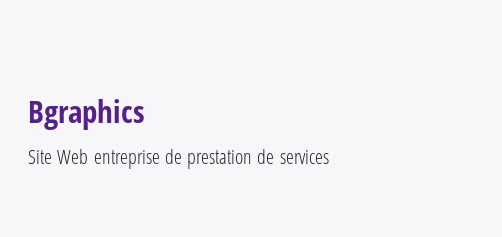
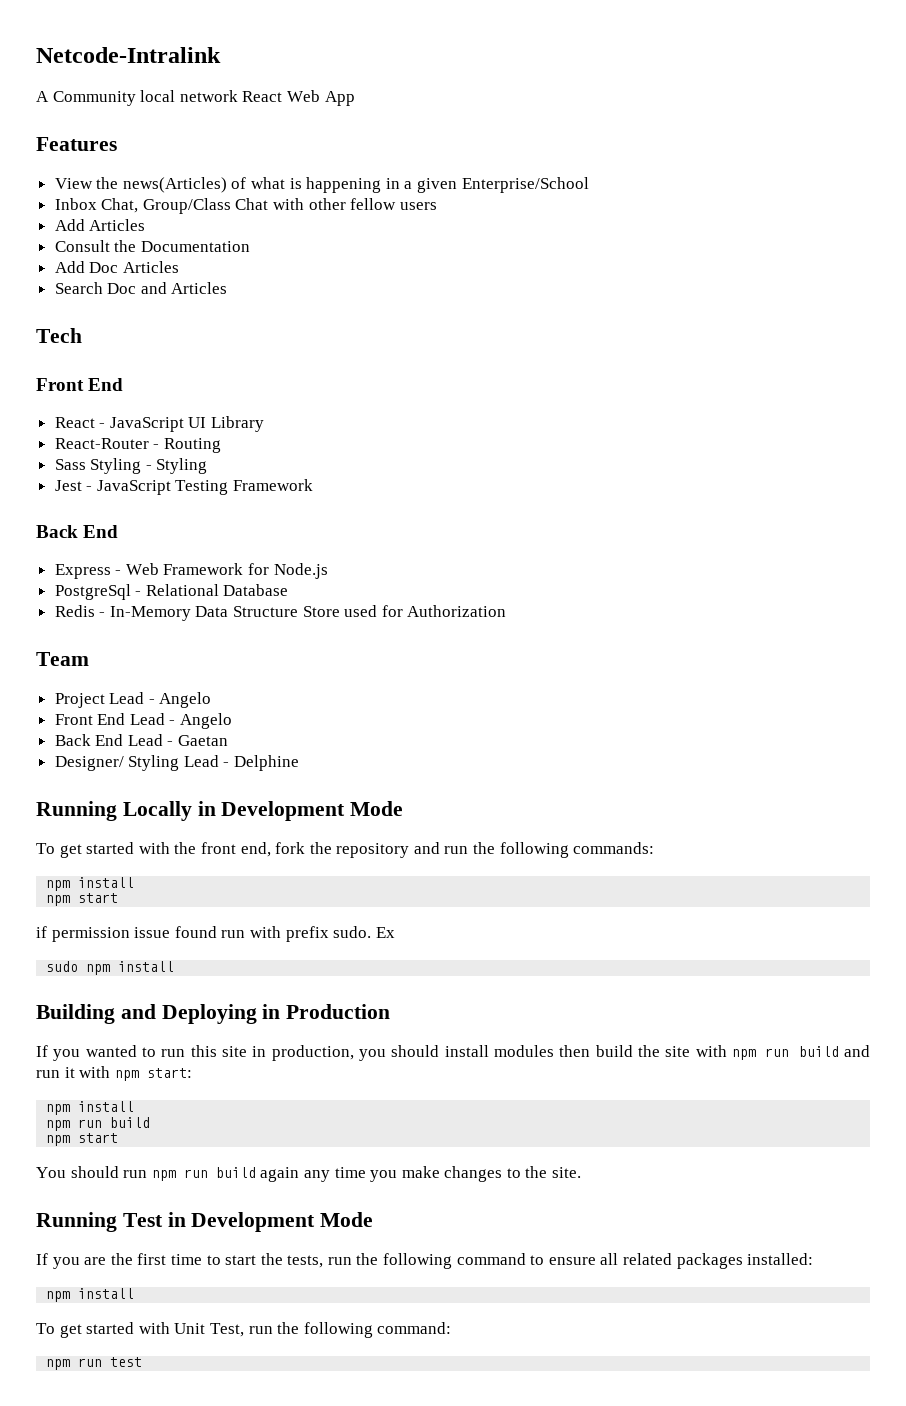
- Bgraphics
- Site Web entreprise de prestation de services
+ Netcode-Intralink
+ A Community local network React Web App
+ Features
+ View the news(Articles) of what is happening in a given Enterprise/School
+ Inbox Chat, Group/Class Chat with other fellow users
+ Add Articles
+ Consult the Documentation
+ Add Doc Articles
+ Search Doc and Articles
+ Tech
+ Front End
+ React - JavaScript UI Library
+ React-Router - Routing
+ Sass Styling - Styling
+ Jest - JavaScript Testing Framework
+ Back End
+ Express - Web Framework for Node.js
+ PostgreSql - Relational Database
+ Redis - In-Memory Data Structure Store used for Authorization
+ Team
+ Project Lead - Angelo
+ Front End Lead - Angelo
+ Back End Lead - Gaetan
+ Designer/ Styling Lead - Delphine
+ Running Locally in Development Mode
+ To get started with the front end, fork the repository and run the following commands:
+ npm install
+ npm start
+ if permission issue found run with prefix sudo. Ex
+ sudo npm install
+ Building and Deploying in Production
+ If you wanted to run this site in production, you should install modules then build the site with npm run build and run it with npm start:
+ npm install
+ npm run build
+ npm start
+ You should run npm run build again any time you make changes to the site.
+ Running Test in Development Mode
+ If you are the first time to start the tests, run the following command to ensure all related packages installed:
+ npm install
+ To get started with Unit Test, run the following command:
+ npm run test

